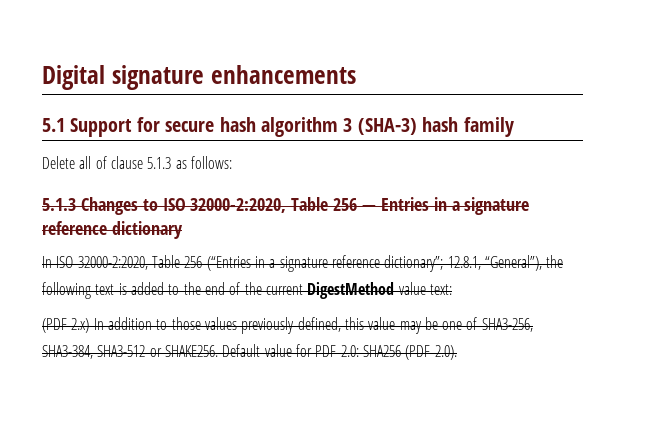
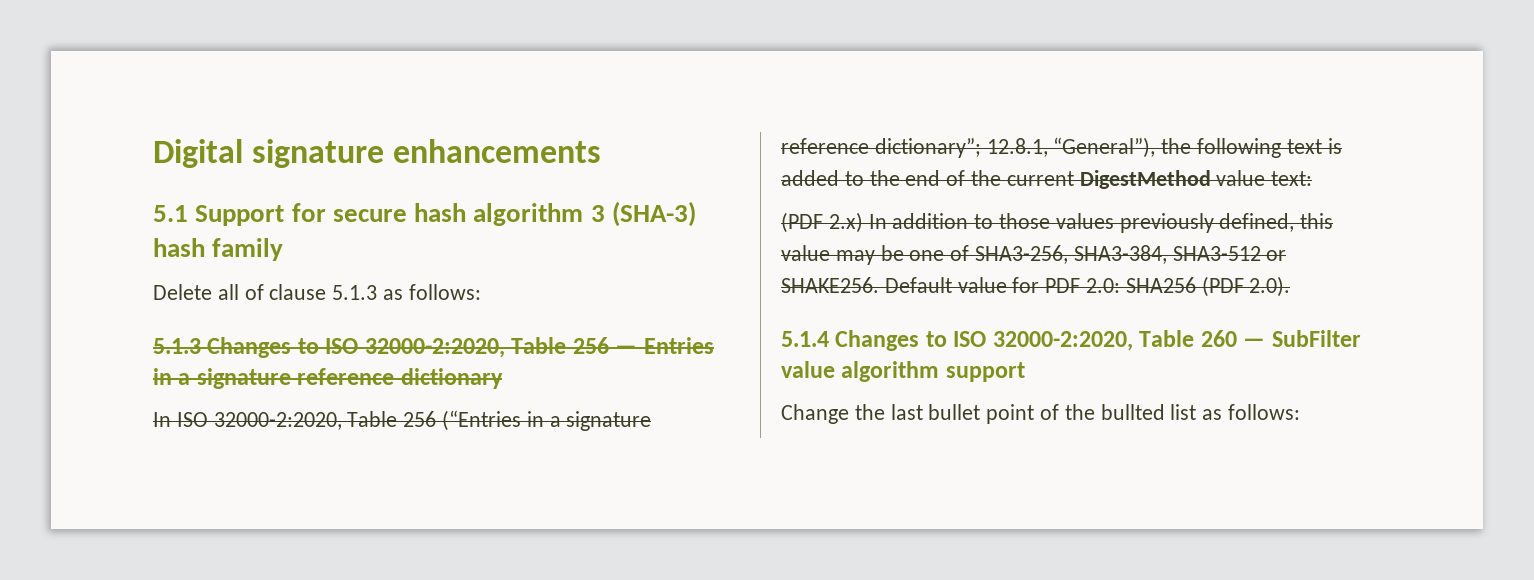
+ 5.1.4 Changes to ISO 32000-2:2020, Table 260 — SubFilter value algorithm support
+ Change the last bullet point of the bullted list as follows:

